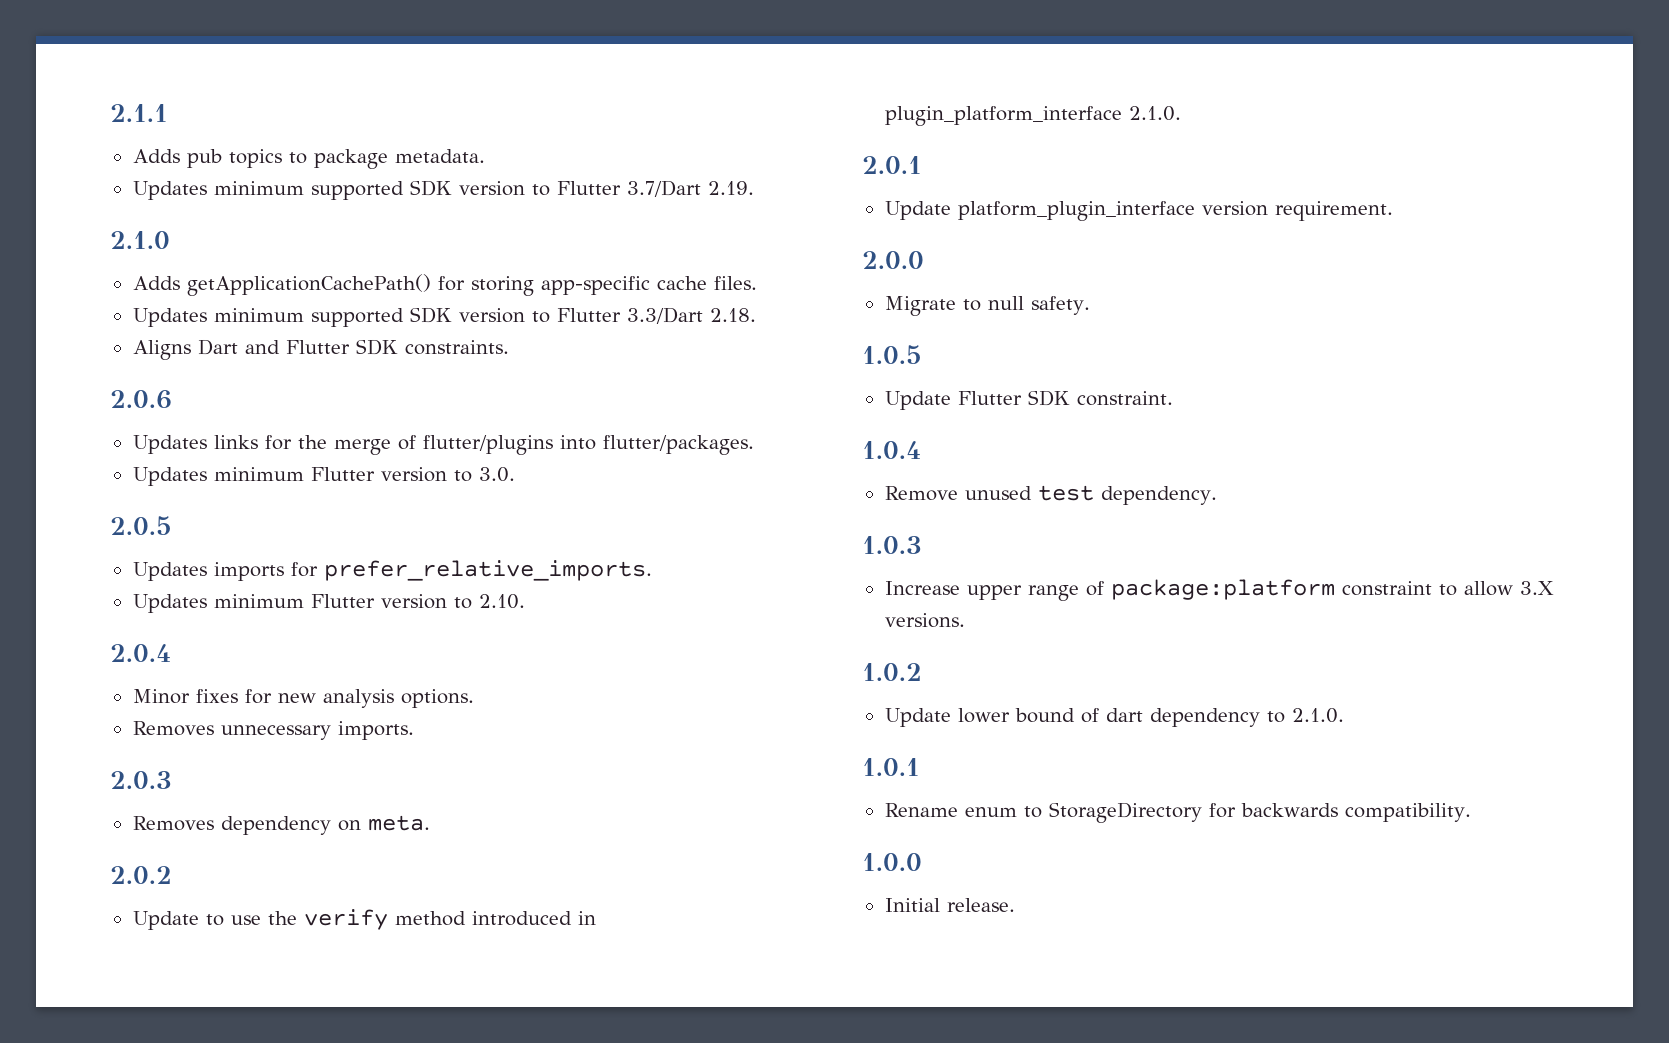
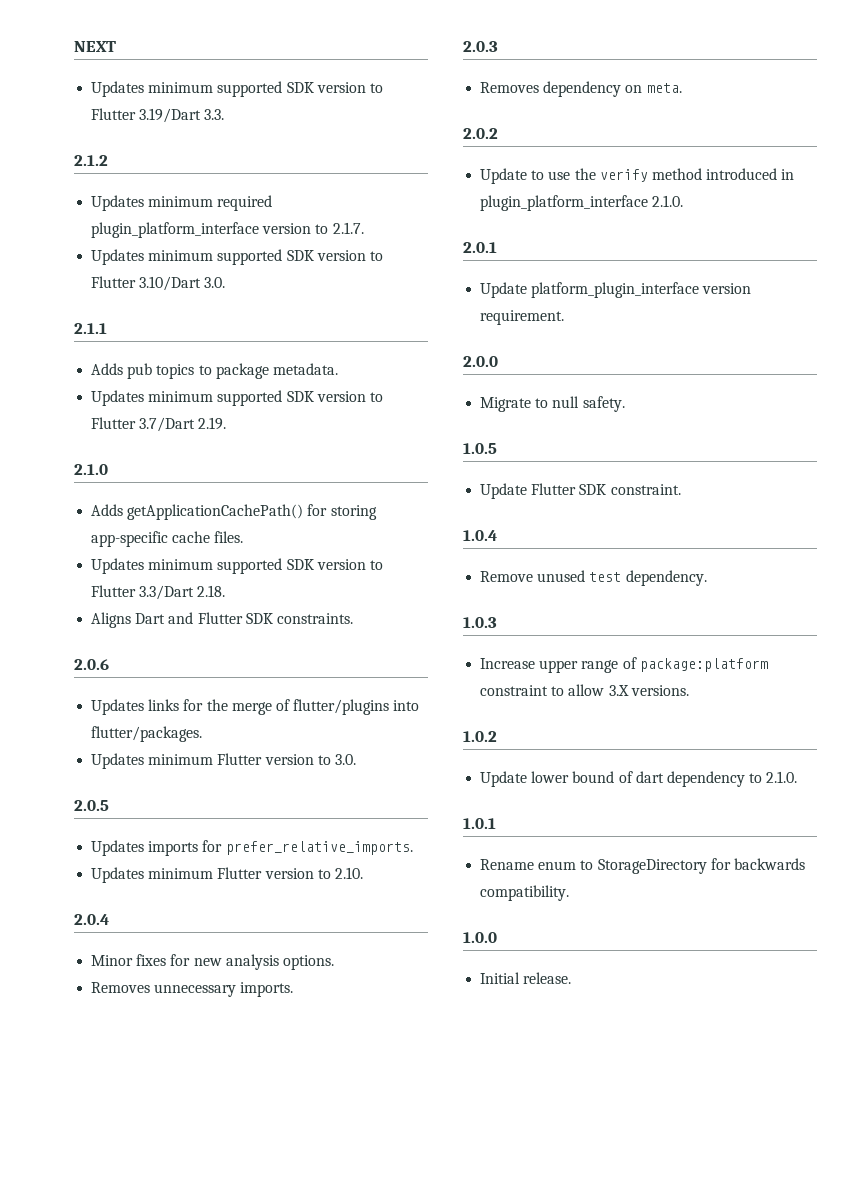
+ NEXT
+ Updates minimum supported SDK version to Flutter 3.19/Dart 3.3.
+ 2.1.2
+ Updates minimum required plugin_platform_interface version to 2.1.7.
+ Updates minimum supported SDK version to Flutter 3.10/Dart 3.0.

